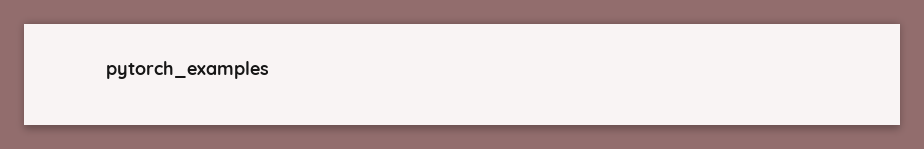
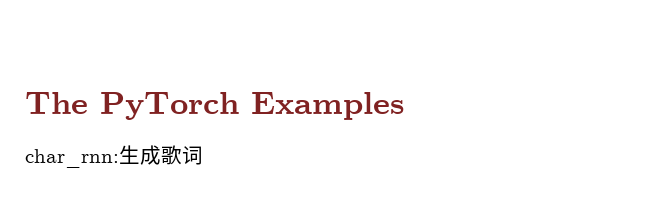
- pytorch_examples
+ The PyTorch Examples
+ char_rnn:生成歌词

